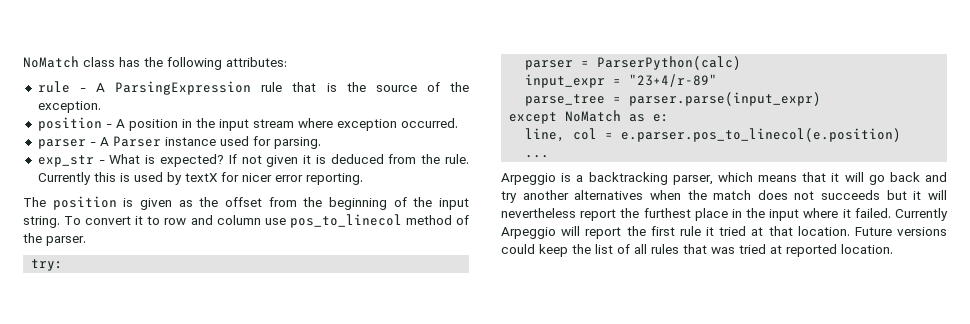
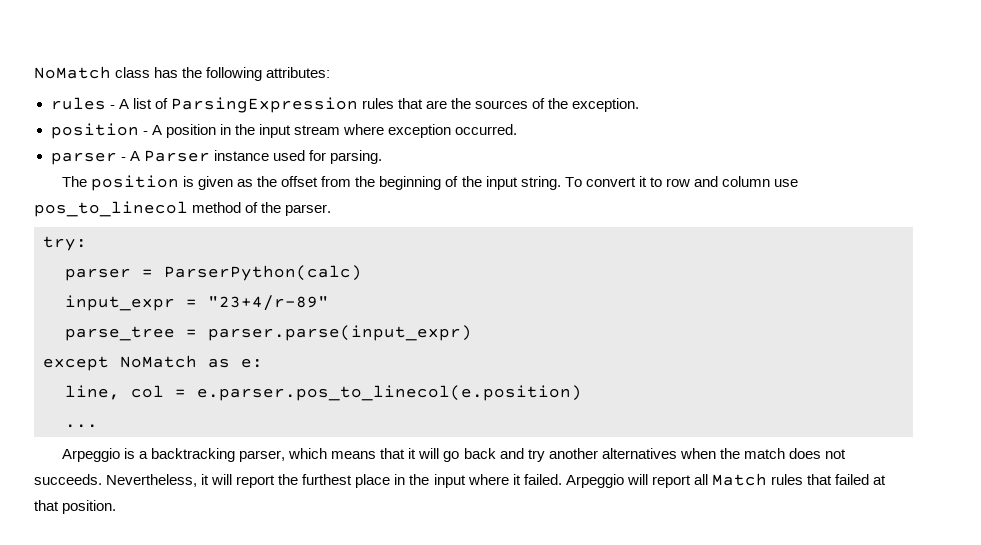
- rule - A ParsingExpression rule that is the source of the exception.
+ rules - A list of ParsingExpression rules that are the sources of the exception.
- exp_str - What is expected? If not given it is deduced from the rule. Currently this is used by textX for nicer error reporting.
- Arpeggio is a backtracking parser, which means that it will go back and try another alternatives when the match does not succeeds but it will nevertheless report the furthest place in the input where it failed.
+ Arpeggio is a backtracking parser, which means that it will go back and try another alternatives when the match does not succeeds. Nevertheless, it will report the furthest place in the input where it failed.
- Currently Arpeggio will report the first rule it tried at that location. Future versions could keep the list of all rules that was tried at reported location.
+ Arpeggio will report all Match rules that failed at that position.

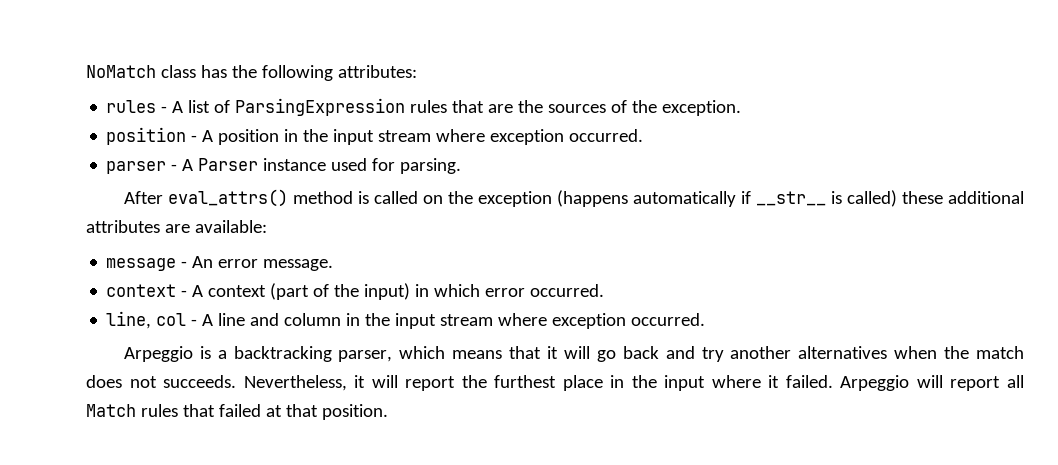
- The position is given as the offset from the beginning of the input string. To convert it to row and column use pos_to_linecol method of the parser.
- try:
- parser = ParserPython(calc)
- input_expr = "23+4/r-89"
- parse_tree = parser.parse(input_expr)
- except NoMatch as e:
- line, col = e.parser.pos_to_linecol(e.position)
- ...
+ After eval_attrs() method is called on the exception (happens automatically if __str__ is called) these additional attributes are available:
+ message - An error message.
+ context - A context (part of the input) in which error occurred.
+ line, col - A line and column in the input stream where exception occurred.

